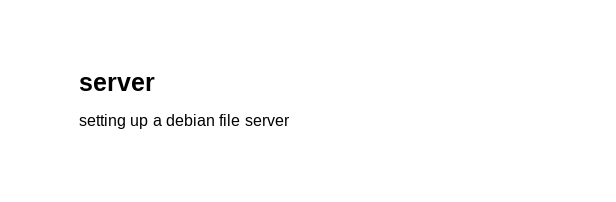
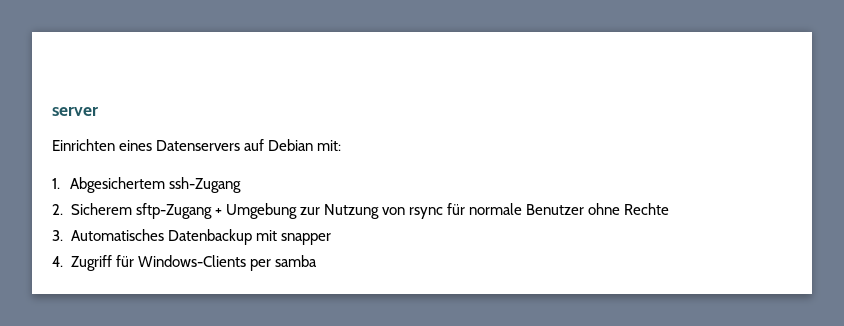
- setting up a debian file server
+ Einrichten eines Datenservers auf Debian mit:
+ 1. Abgesichertem ssh-Zugang
+ 2. Sicherem sftp-Zugang + Umgebung zur Nutzung von rsync für normale Benutzer ohne Rechte
+ 3. Automatisches Datenbackup mit snapper
+ 4. Zugriff für Windows-Clients per samba

